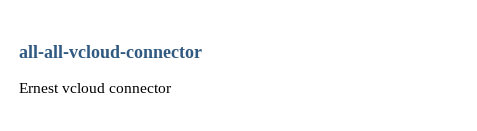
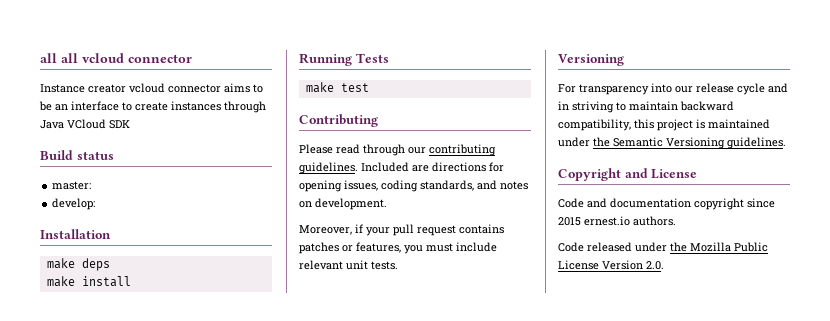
- all-all-vcloud-connector
- Ernest vcloud connector
+ all all vcloud connector
+ Instance creator vcloud connector aims to be an interface to create instances through Java VCloud SDK
+ Build status
+ master:
+ develop:
+ Installation
+ make deps
+ make install
+ Running Tests
+ make test
+ Contributing
+ Please read through our contributing guidelines. Included are directions for opening issues, coding standards, and notes on development.
+ Moreover, if your pull request contains patches or features, you must include relevant unit tests.
+ Versioning
+ For transparency into our release cycle and in striving to maintain backward compatibility, this project is maintained under the Semantic Versioning guidelines.
+ Copyright and License
+ Code and documentation copyright since 2015 ernest.io authors.
+ Code released under the Mozilla Public License Version 2.0.

